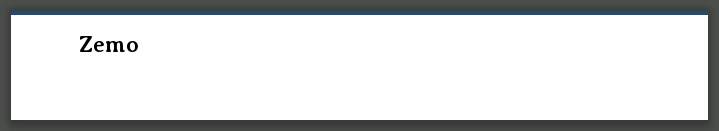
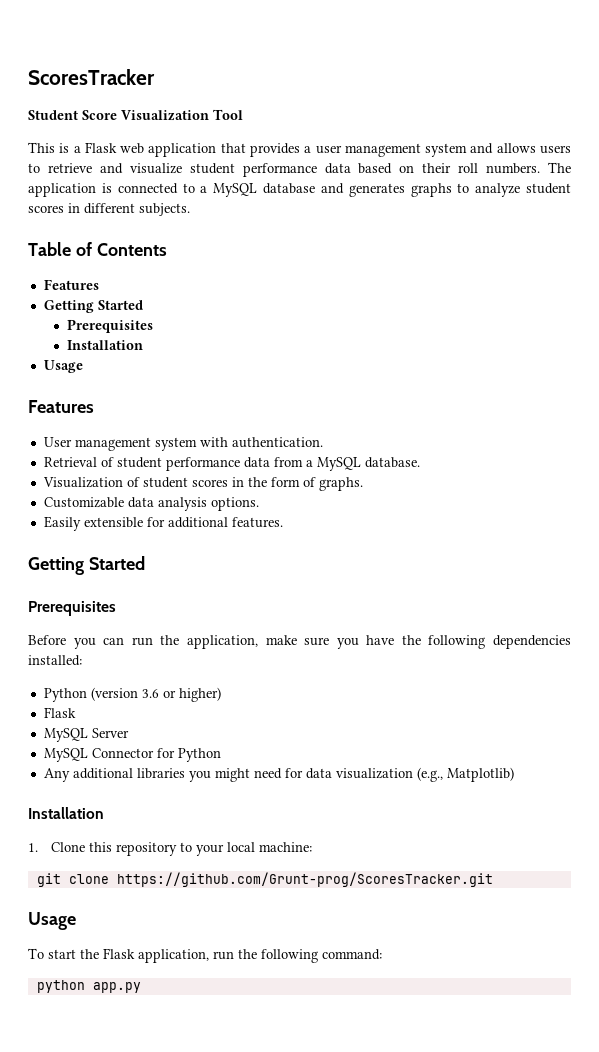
- Zemo
+ ScoresTracker
+ Student Score Visualization Tool
+ This is a Flask web application that provides a user management system and allows users to retrieve and visualize student performance data based on their roll numbers. The application is connected to a MySQL database and generates graphs to analyze student scores in different subjects.
+ Table of Contents
+ Features
+ Getting Started
+ Prerequisites
+ Installation
+ Usage
+ Features
+ User management system with authentication.
+ Retrieval of student performance data from a MySQL database.
+ Visualization of student scores in the form of graphs.
+ Customizable data analysis options.
+ Easily extensible for additional features.
+ Getting Started
+ Prerequisites
+ Before you can run the application, make sure you have the following dependencies installed:
+ Python (version 3.6 or higher)
+ Flask
+ MySQL Server
+ MySQL Connector for Python
+ Any additional libraries you might need for data visualization (e.g., Matplotlib)
+ Installation
+ 1. Clone this repository to your local machine:
+ git clone https://github.com/Grunt-prog/ScoresTracker.git
+ Usage
+ To start the Flask application, run the following command:
+ python app.py

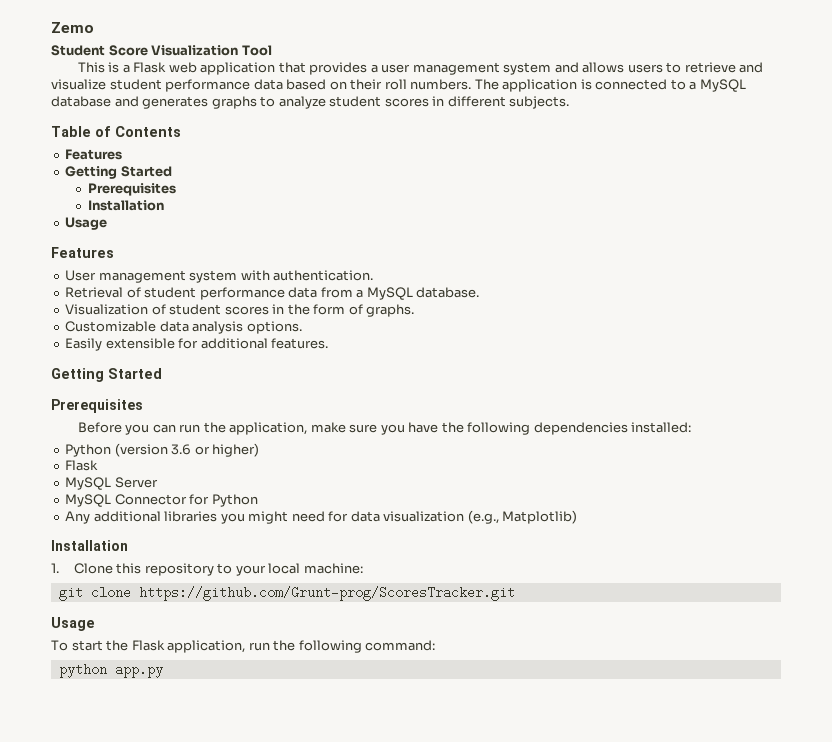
- ScoresTracker
+ Zemo

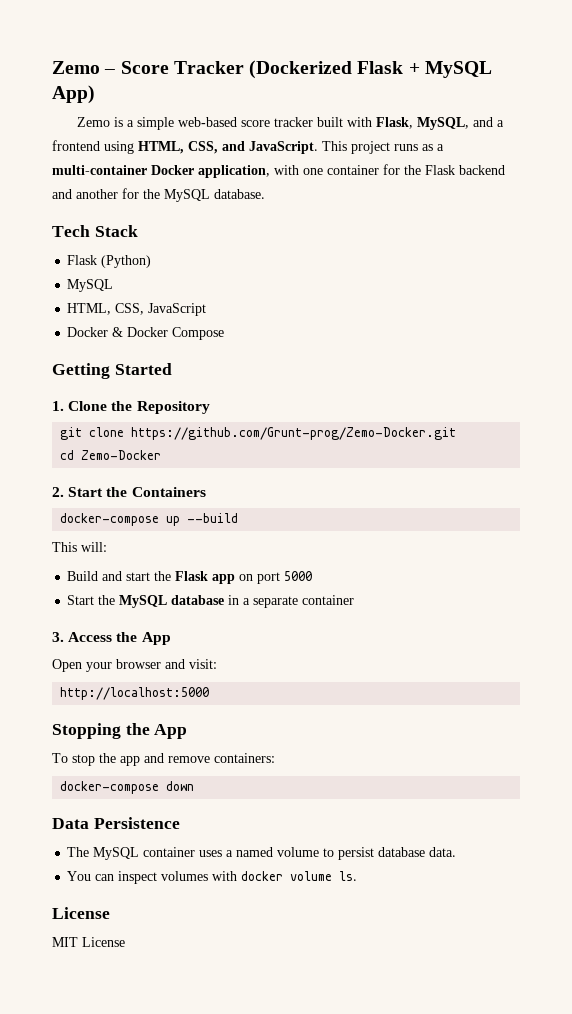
- Zemo
- Student Score Visualization Tool
- This is a Flask web application that provides a user management system and allows users to retrieve and visualize student performance data based on their roll numbers. The application is connected to a MySQL database and generates graphs to analyze student scores in different subjects.
- Table of Contents
- Features
+ Zemo – Score Tracker (Dockerized Flask + MySQL App)
+ Zemo is a simple web-based score tracker built with Flask, MySQL, and a frontend using HTML, CSS, and JavaScript. This project runs as a multi-container Docker application, with one container for the Flask backend and another for the MySQL database.
+ Tech Stack
+ Flask (Python)
+ MySQL
+ HTML, CSS, JavaScript
+ Docker & Docker Compose
  Getting Started
- Prerequisites
- Installation
- Usage
- Features
- User management system with authentication.
- Retrieval of student performance data from a MySQL database.
- Visualization of student scores in the form of graphs.
- Customizable data analysis options.
- Easily extensible for additional features.
- Getting Started
- Prerequisites
- Before you can run the application, make sure you have the following dependencies installed:
- Python (version 3.6 or higher)
- Flask
- MySQL Server
- MySQL Connector for Python
- Any additional libraries you might need for data visualization (e.g., Matplotlib)
- Installation
- 1. Clone this repository to your local machine:
- git clone https://github.com/Grunt-prog/ScoresTracker.git
- Usage
- To start the Flask application, run the following command:
- python app.py
+ 1. Clone the Repository
+ git clone https://github.com/Grunt-prog/Zemo-Docker.git
+ cd Zemo-Docker
+ 2. Start the Containers
+ docker-compose up --build
+ This will:
+ Build and start the Flask app on port 5000
+ Start the MySQL database in a separate container
+ 3. Access the App
+ Open your browser and visit:
+ http://localhost:5000
+ Stopping the App
+ To stop the app and remove containers:
+ docker-compose down
+ Data Persistence
+ The MySQL container uses a named volume to persist database data.
+ You can inspect volumes with docker volume ls.
+ License
+ MIT License

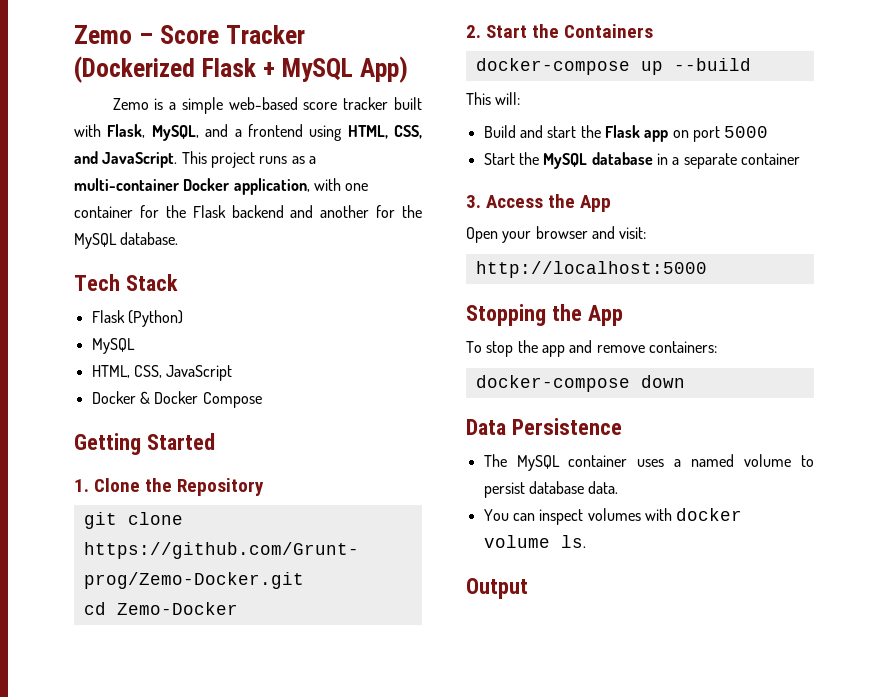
  You can inspect volumes with docker volume ls.
- License
- MIT License
+ Output

